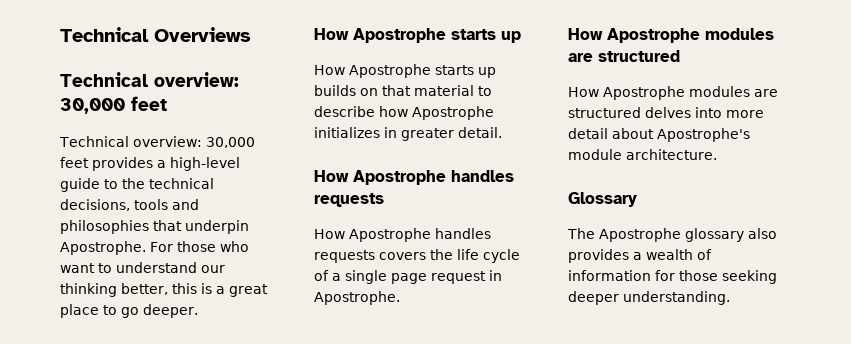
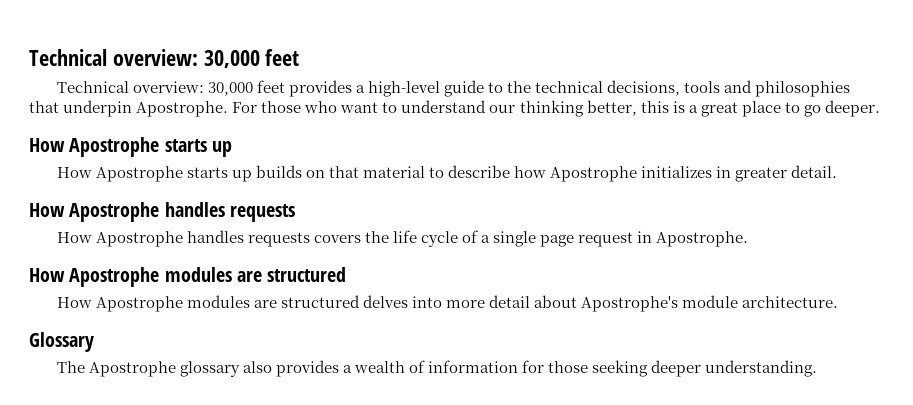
- Technical Overviews

